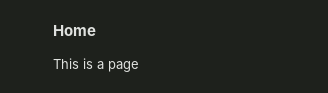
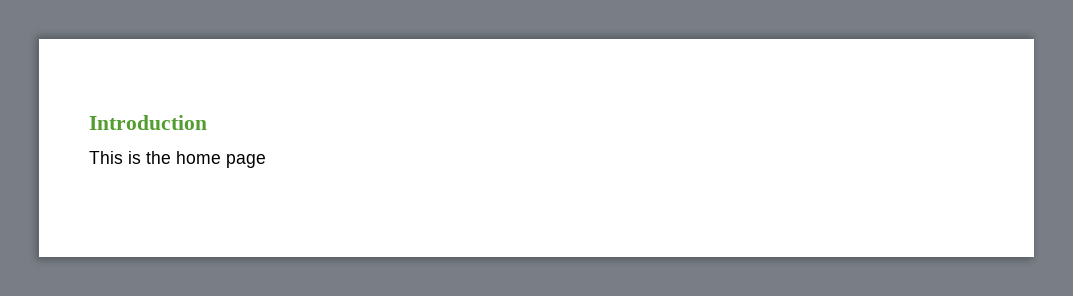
- Home
+ Introduction
- This is a page
+ This is the home page

